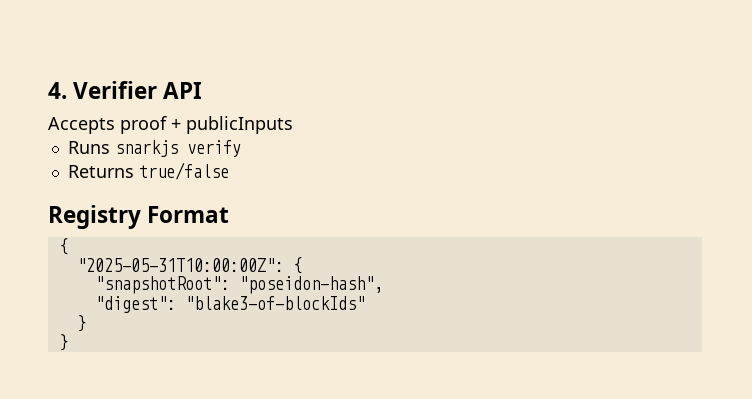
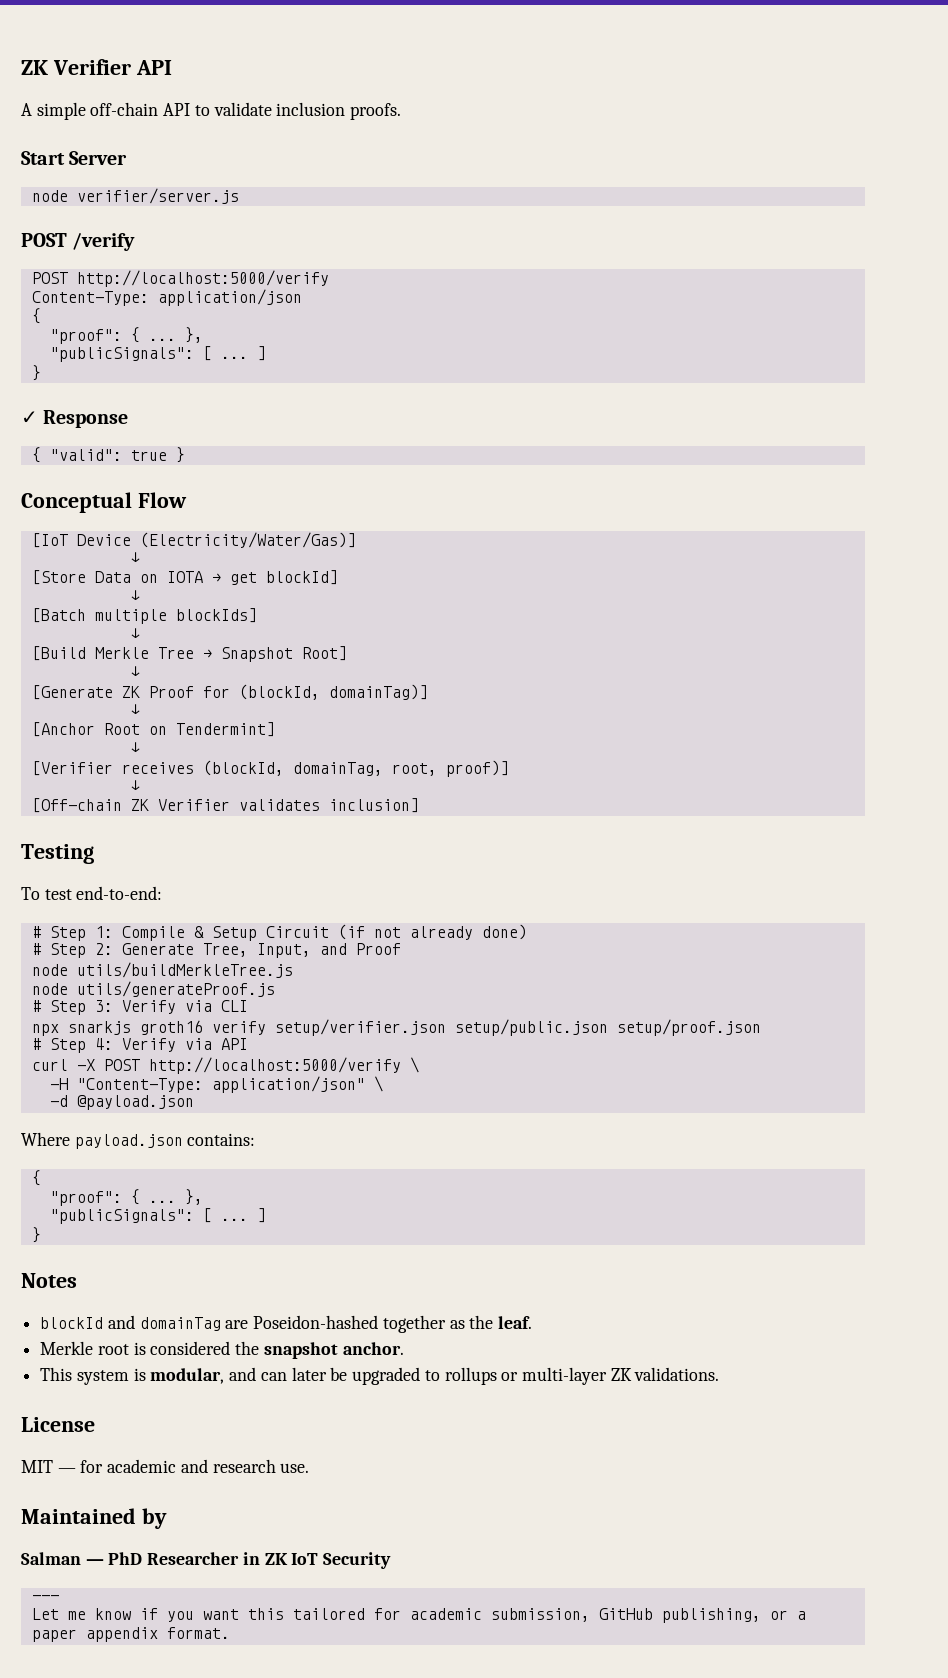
- 4. Verifier API
+ ZK Verifier API
- Accepts proof + publicInputs
- Runs snarkjs verify
- Returns true/false
- Registry Format
+ A simple off-chain API to validate inclusion proofs.
+ Start Server
+ node verifier/server.js
+ POST /verify
+ POST http://localhost:5000/verify
+ Content-Type: application/json
  {
- "2025-05-31T10:00:00Z": {
- "snapshotRoot": "poseidon-hash",
- "digest": "blake3-of-blockIds"
+ "proof": { ... },
+ "publicSignals": [ ... ]
  }
+ ✓ Response
+ { "valid": true }
+ Conceptual Flow
+ [IoT Device (Electricity/Water/Gas)]
+ ↓
+ [Store Data on IOTA → get blockId]
+ ↓
+ [Batch multiple blockIds]
+ ↓
+ [Build Merkle Tree → Snapshot Root]
+ ↓
+ [Generate ZK Proof for (blockId, domainTag)]
+ ↓
+ [Anchor Root on Tendermint]
+ ↓
+ [Verifier receives (blockId, domainTag, root, proof)]
+ ↓
+ [Off-chain ZK Verifier validates inclusion]
+ Testing
+ To test end-to-end:
+ # Step 1: Compile & Setup Circuit (if not already done)
+ # Step 2: Generate Tree, Input, and Proof
+ node utils/buildMerkleTree.js
+ node utils/generateProof.js
+ # Step 3: Verify via CLI
+ npx snarkjs groth16 verify setup/verifier.json setup/public.json setup/proof.json
+ # Step 4: Verify via API
+ curl -X POST http://localhost:5000/verify \
+ -H "Content-Type: application/json" \
+ -d @payload.json
+ Where payload.json contains:
+ {
+ "proof": { ... },
+ "publicSignals": [ ... ]
  }
+ Notes
+ blockId and domainTag are Poseidon-hashed together as the leaf.
+ Merkle root is considered the snapshot anchor.
+ This system is modular, and can later be upgraded to rollups or multi-layer ZK validations.
+ License
+ MIT — for academic and research use.
+ Maintained by
+ Salman — PhD Researcher in ZK IoT Security
+ ---
+ Let me know if you want this tailored for academic submission, GitHub publishing, or a paper appendix format.

